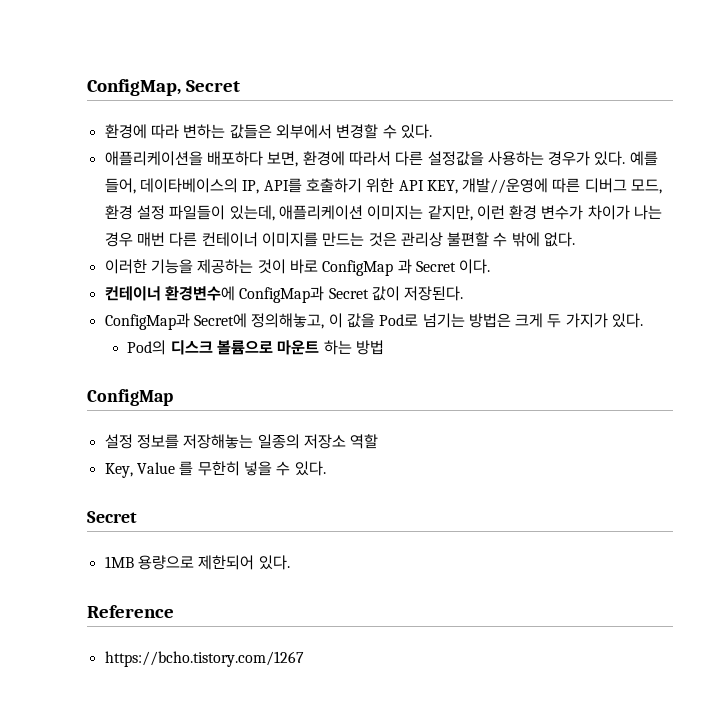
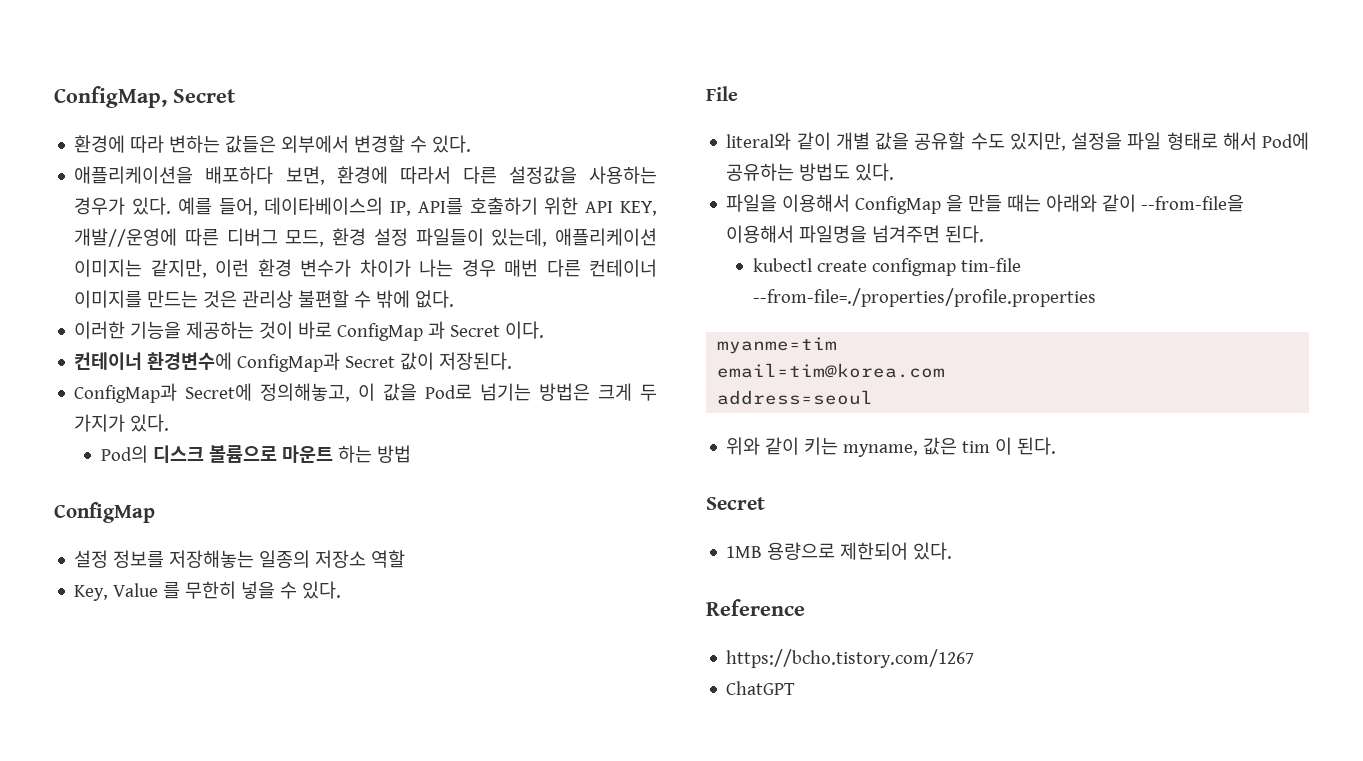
+ File
+ literal와 같이 개별 값을 공유할 수도 있지만, 설정을 파일 형태로 해서 Pod에 공유하는 방법도 있다.
+ 파일을 이용해서 ConfigMap 을 만들 때는 아래와 같이 --from-file을 이용해서 파일명을 넘겨주면 된다.
+ kubectl create configmap tim-file --from-file=./properties/profile.properties
+ myanme=tim
+ email=tim@korea.com
+ address=seoul
+ 위와 같이 키는 myname, 값은 tim 이 된다.
+ ChatGPT

